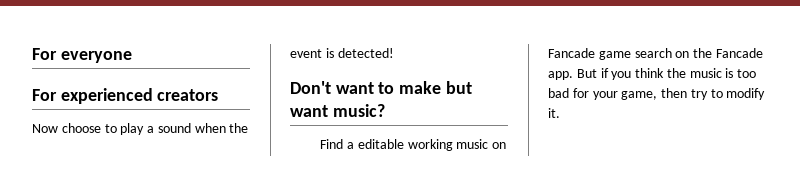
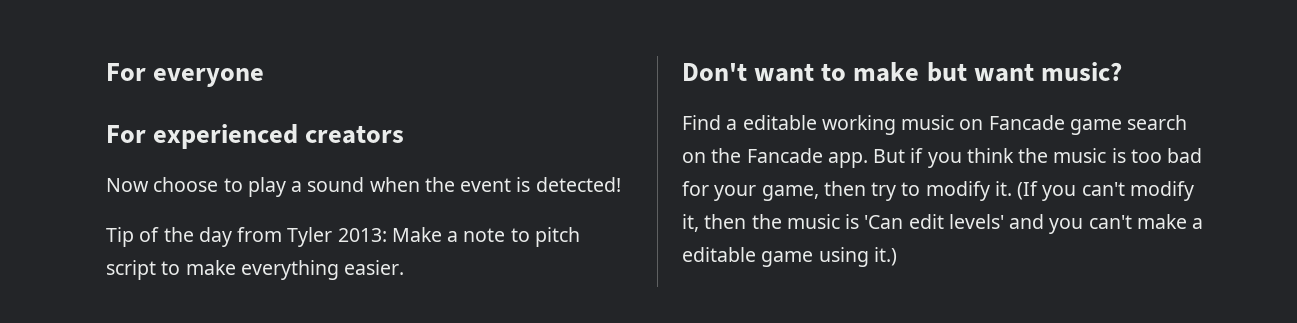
+ Tip of the day from Tyler 2013: Make a note to pitch script to make everything easier.
+ (If you can't modify it, then the music is 'Can edit levels' and you can't make a editable game using it.)

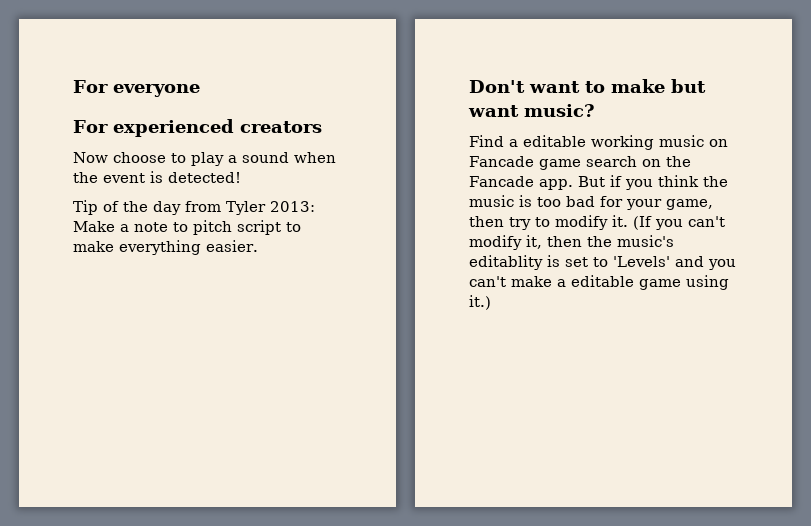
- (If you can't modify it, then the music is 'Can edit levels' and you can't make a editable game using it.)
+ (If you can't modify it, then the music's editablity is set to 'Levels' and you can't make a editable game using it.)

